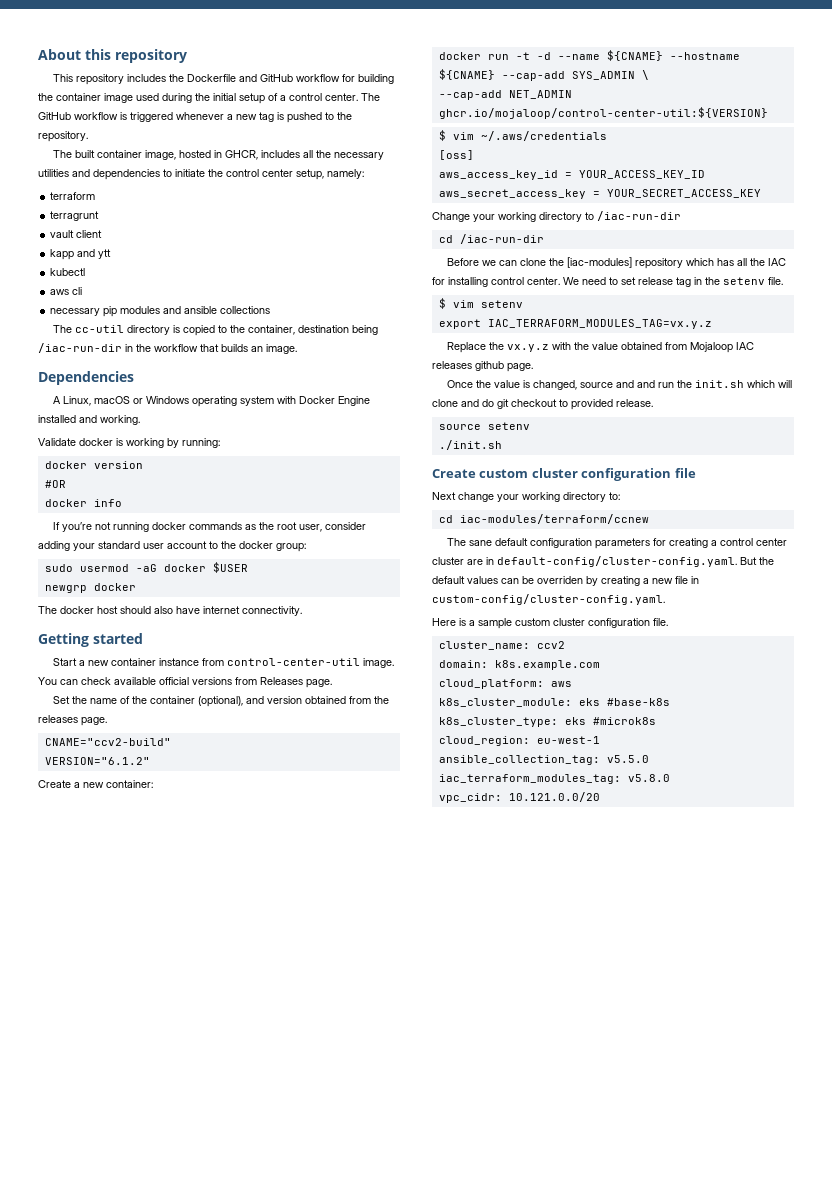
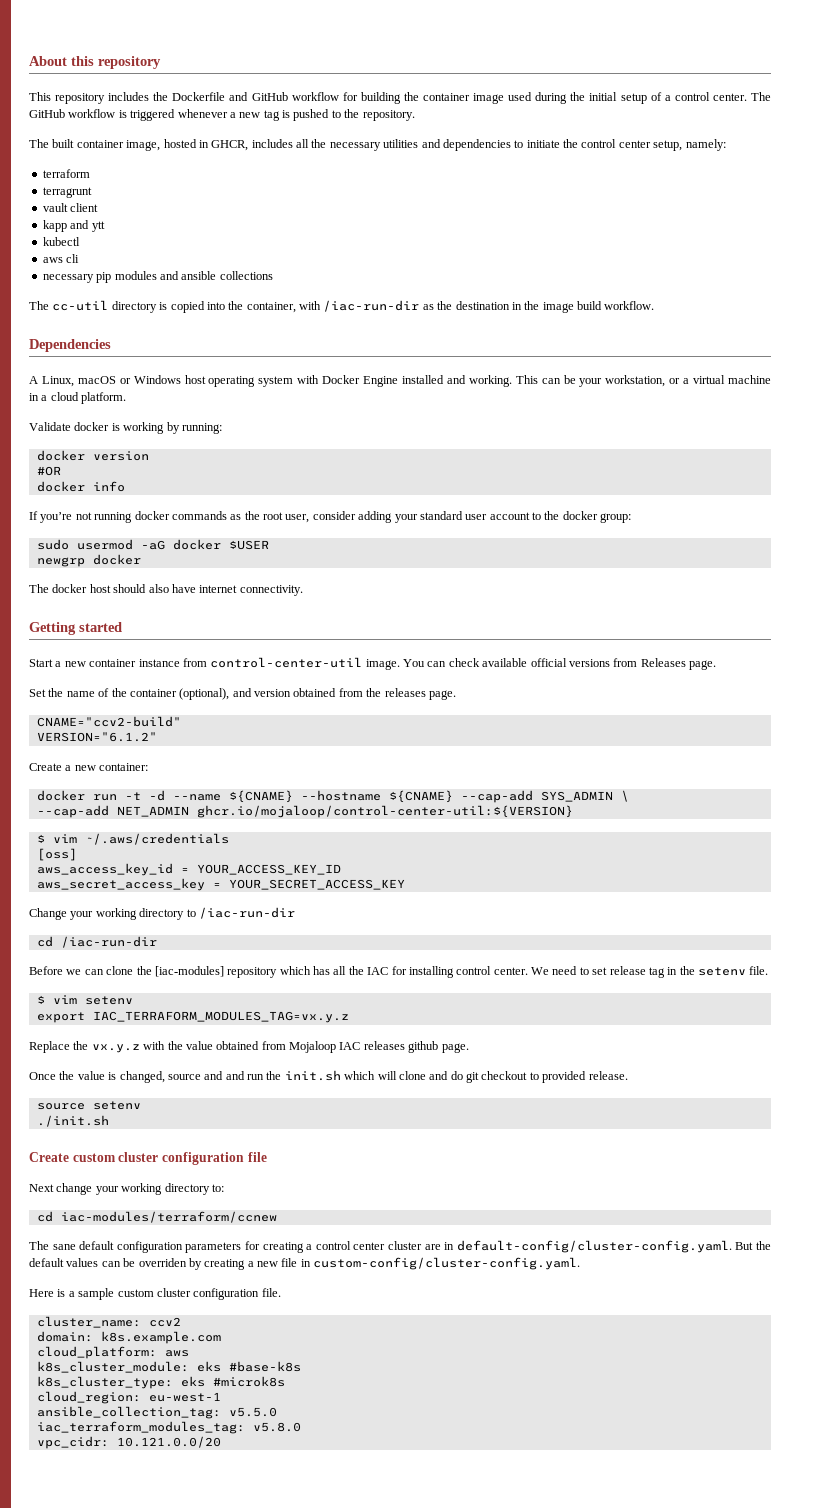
- The cc-util directory is copied to the container, destination being /iac-run-dir in the workflow that builds an image.
+ The cc-util directory is copied into the container, with /iac-run-dir as the destination in the image build workflow.
- A Linux, macOS or Windows operating system with Docker Engine installed and working.
+ A Linux, macOS or Windows host operating system with Docker Engine installed and working. This can be your workstation, or a virtual machine in a cloud platform.

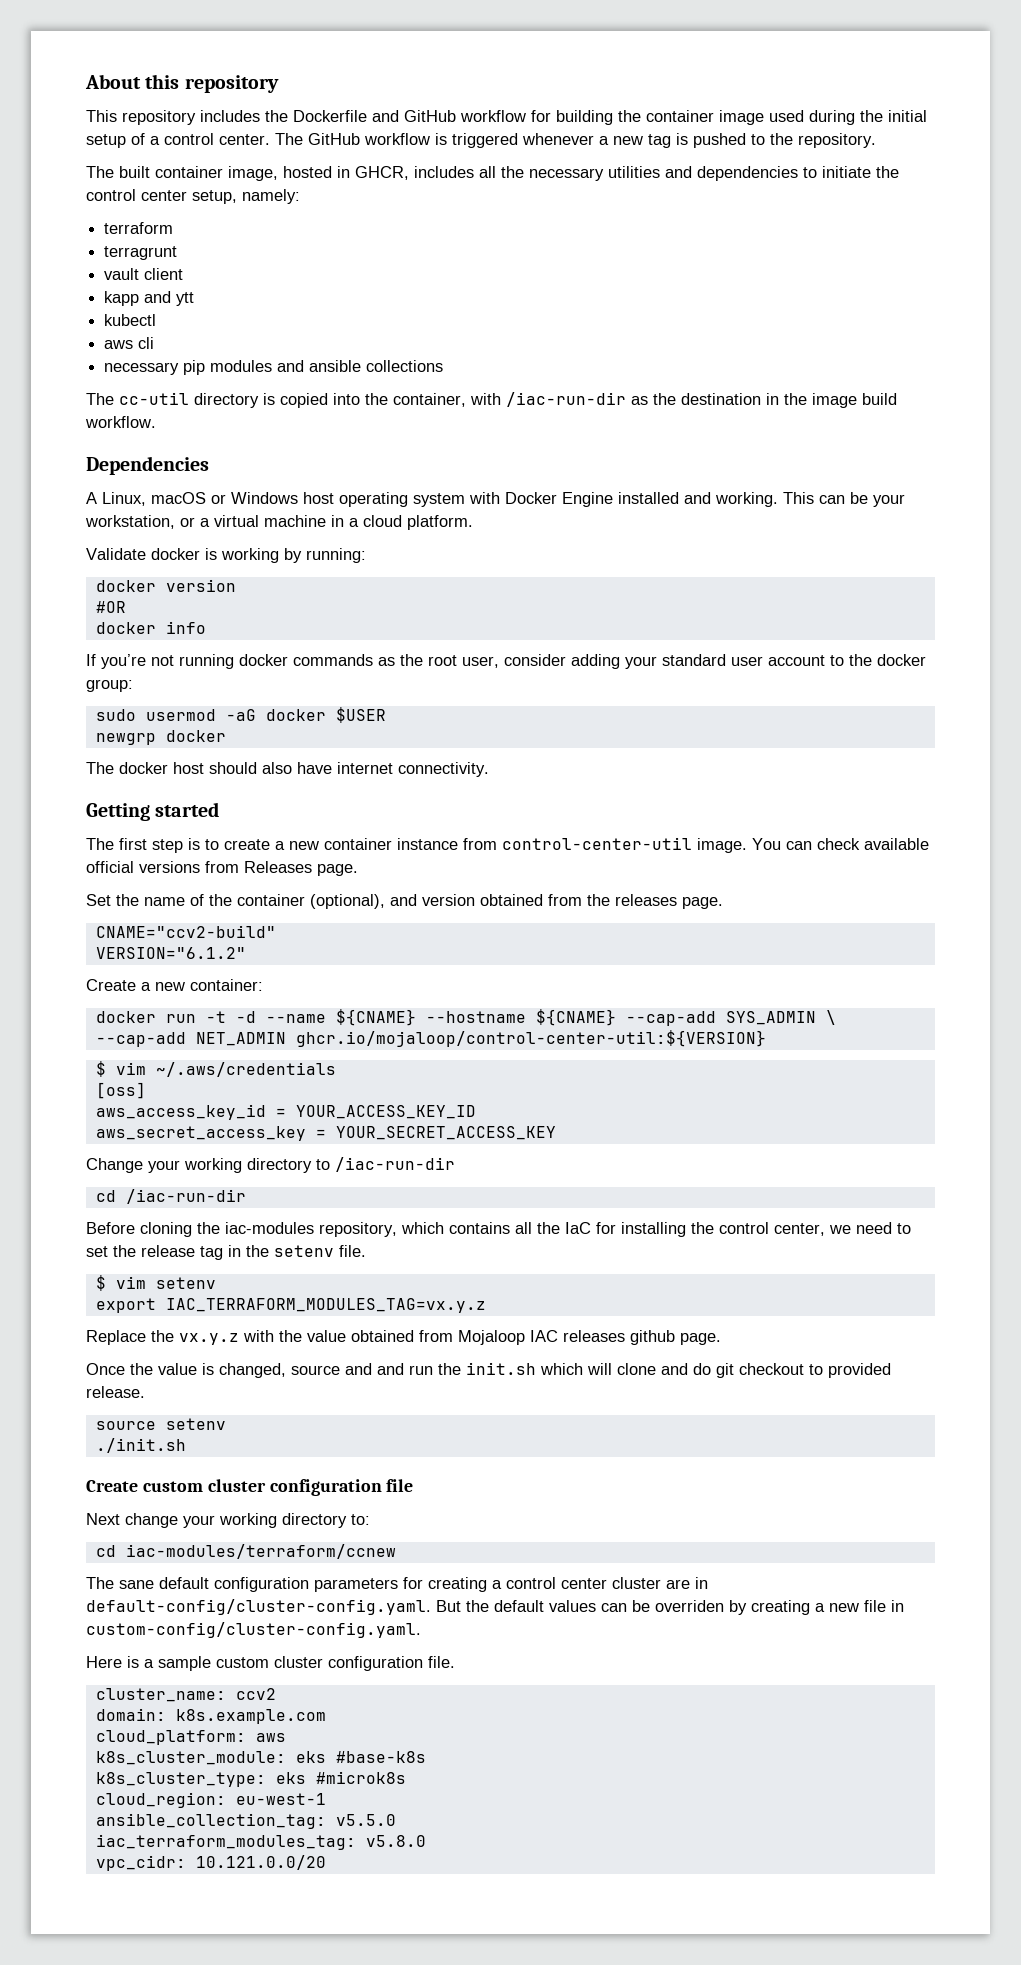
- Start a new container instance from control-center-util image.
+ The first step is to create a new container instance from control-center-util image.
- Before we can clone the [iac-modules] repository which has all the IAC for installing control center. We need to set release tag in the setenv file.
+ Before cloning the iac-modules repository, which contains all the IaC for installing the control center, we need to set the release tag in the setenv file.

